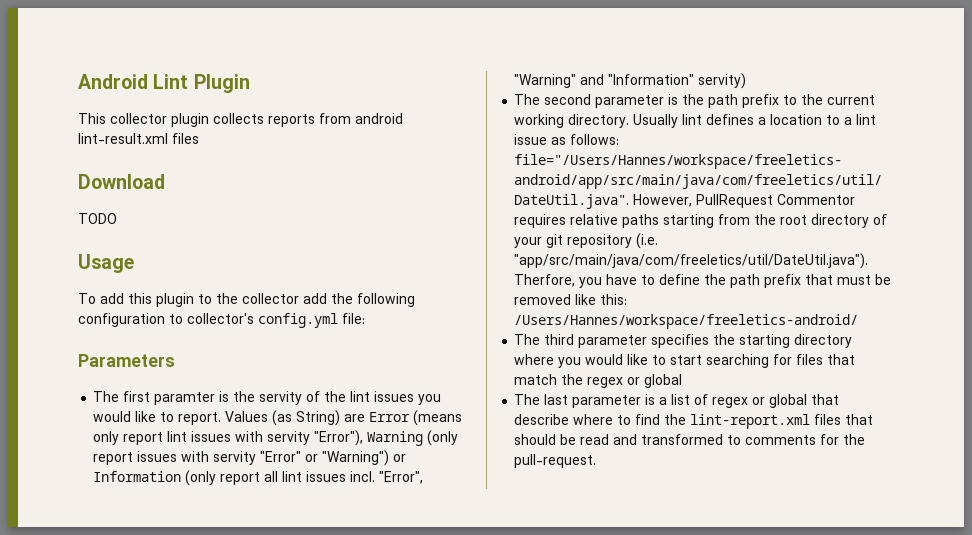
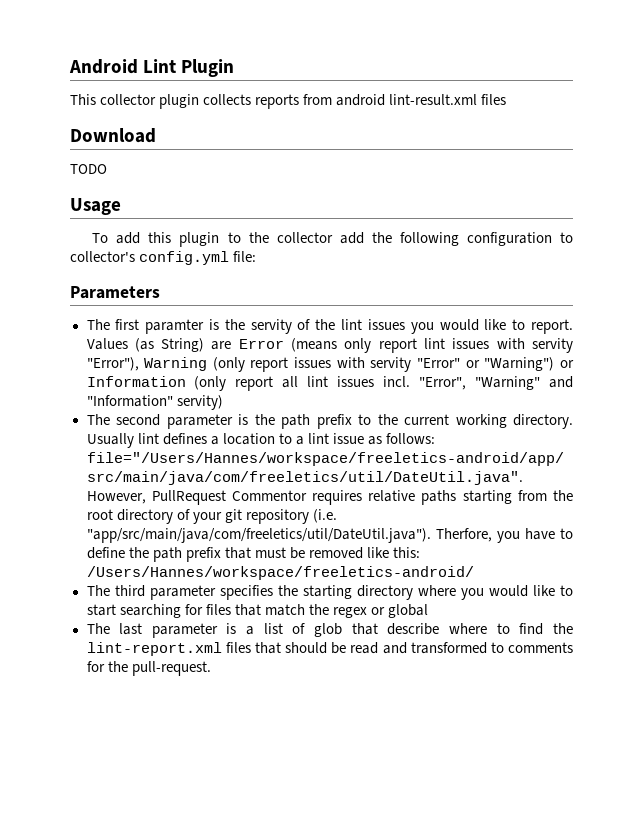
- The last parameter is a list of regex or global that describe where to find the lint-report.xml files that should be read and transformed to comments for the pull-request.
+ The last parameter is a list of glob that describe where to find the lint-report.xml files that should be read and transformed to comments for the pull-request.

